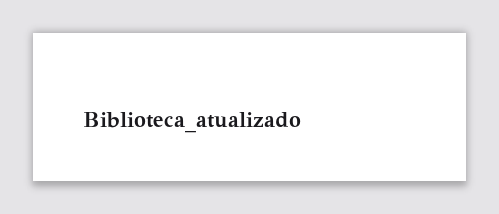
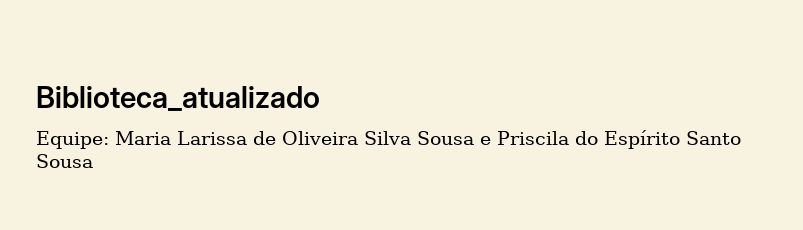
+ Equipe: Maria Larissa de Oliveira Silva Sousa e Priscila do Espírito Santo Sousa

